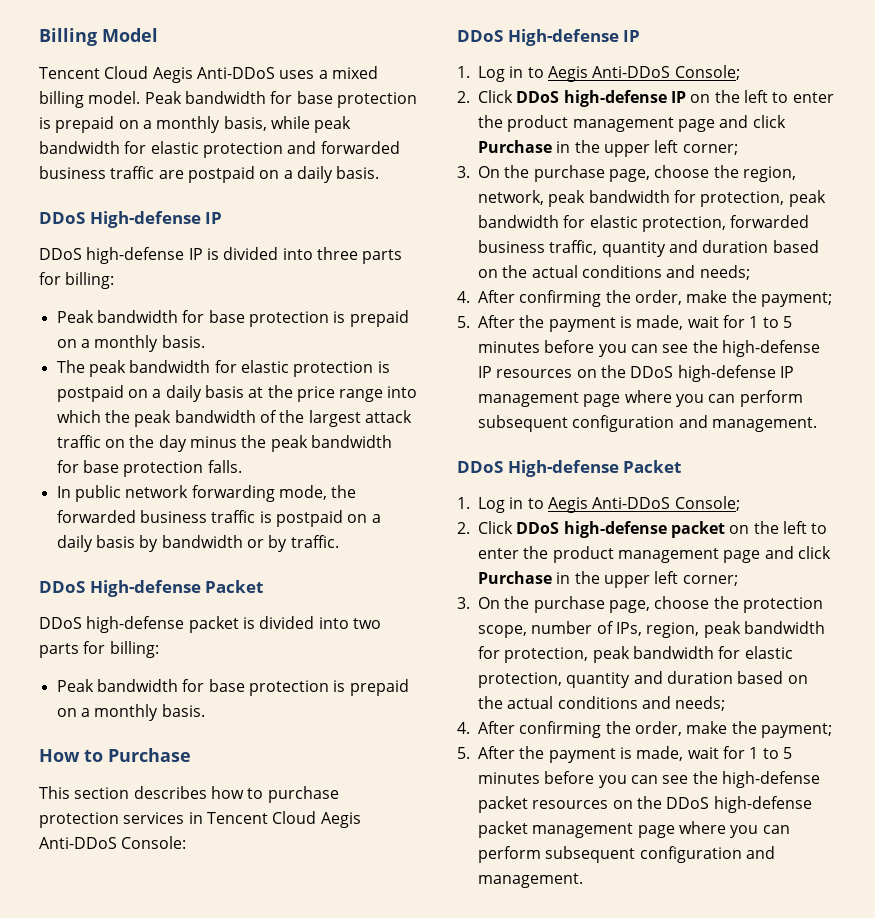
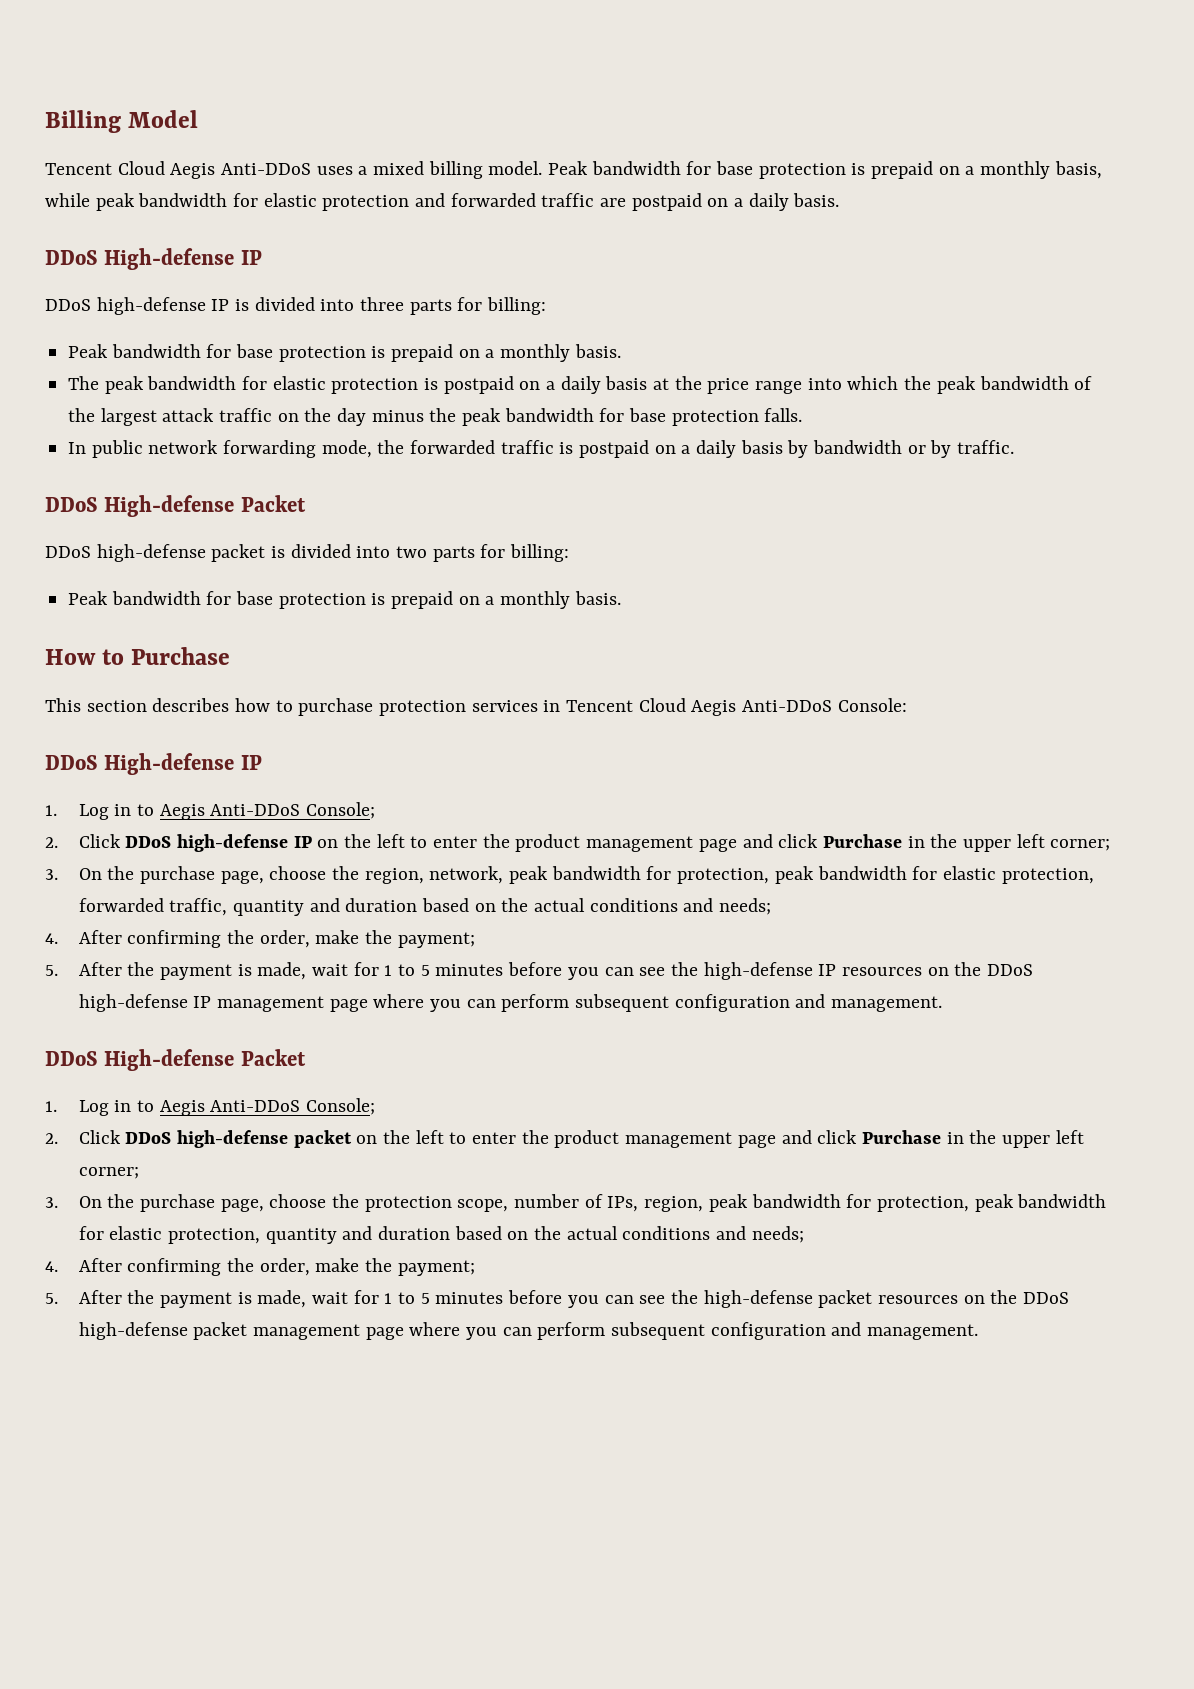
- Peak bandwidth for base protection is prepaid on a monthly basis, while peak bandwidth for elastic protection and forwarded business traffic are postpaid on a daily basis.
+ Peak bandwidth for base protection is prepaid on a monthly basis, while peak bandwidth for elastic protection and forwarded traffic are postpaid on a daily basis.
- In public network forwarding mode, the forwarded business traffic is postpaid on a daily basis by bandwidth or by traffic.
+ In public network forwarding mode, the forwarded traffic is postpaid on a daily basis by bandwidth or by traffic.
- 3. On the purchase page, choose the region, network, peak bandwidth for protection, peak bandwidth for elastic protection, forwarded business traffic, quantity and duration based on the actual conditions and needs;
+ 3. On the purchase page, choose the region, network, peak bandwidth for protection, peak bandwidth for elastic protection, forwarded traffic, quantity and duration based on the actual conditions and needs;

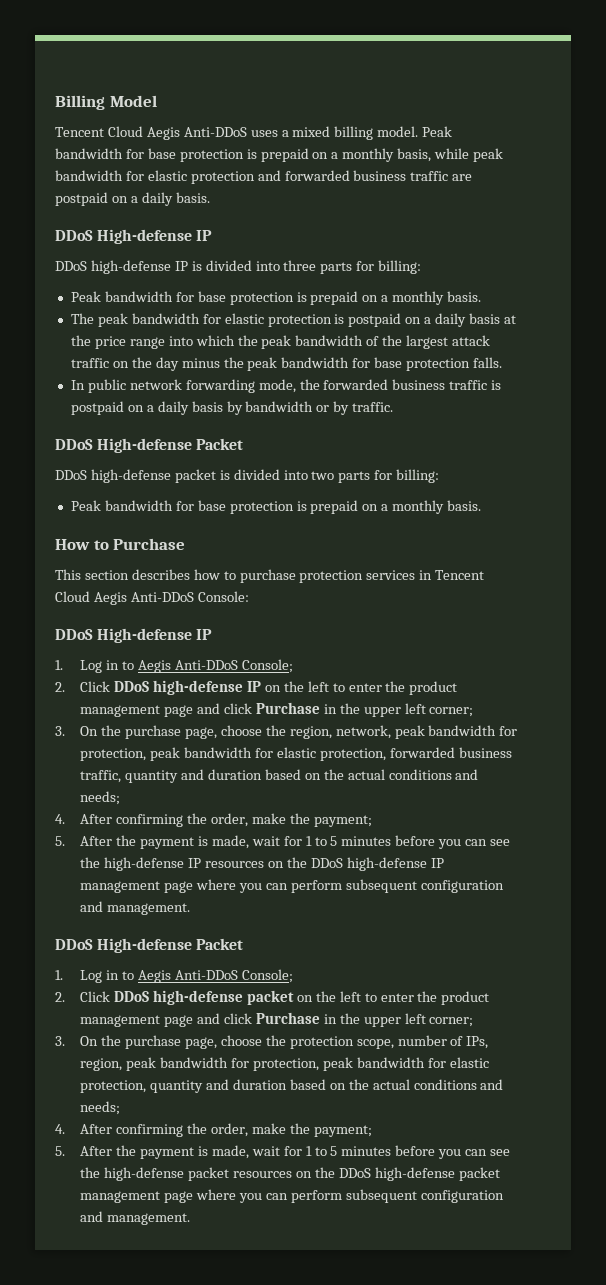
- Peak bandwidth for base protection is prepaid on a monthly basis, while peak bandwidth for elastic protection and forwarded traffic are postpaid on a daily basis.
+ Peak bandwidth for base protection is prepaid on a monthly basis, while peak bandwidth for elastic protection and forwarded business traffic are postpaid on a daily basis.
- In public network forwarding mode, the forwarded traffic is postpaid on a daily basis by bandwidth or by traffic.
+ In public network forwarding mode, the forwarded business traffic is postpaid on a daily basis by bandwidth or by traffic.
- 3. On the purchase page, choose the region, network, peak bandwidth for protection, peak bandwidth for elastic protection, forwarded traffic, quantity and duration based on the actual conditions and needs;
+ 3. On the purchase page, choose the region, network, peak bandwidth for protection, peak bandwidth for elastic protection, forwarded business traffic, quantity and duration based on the actual conditions and needs;

